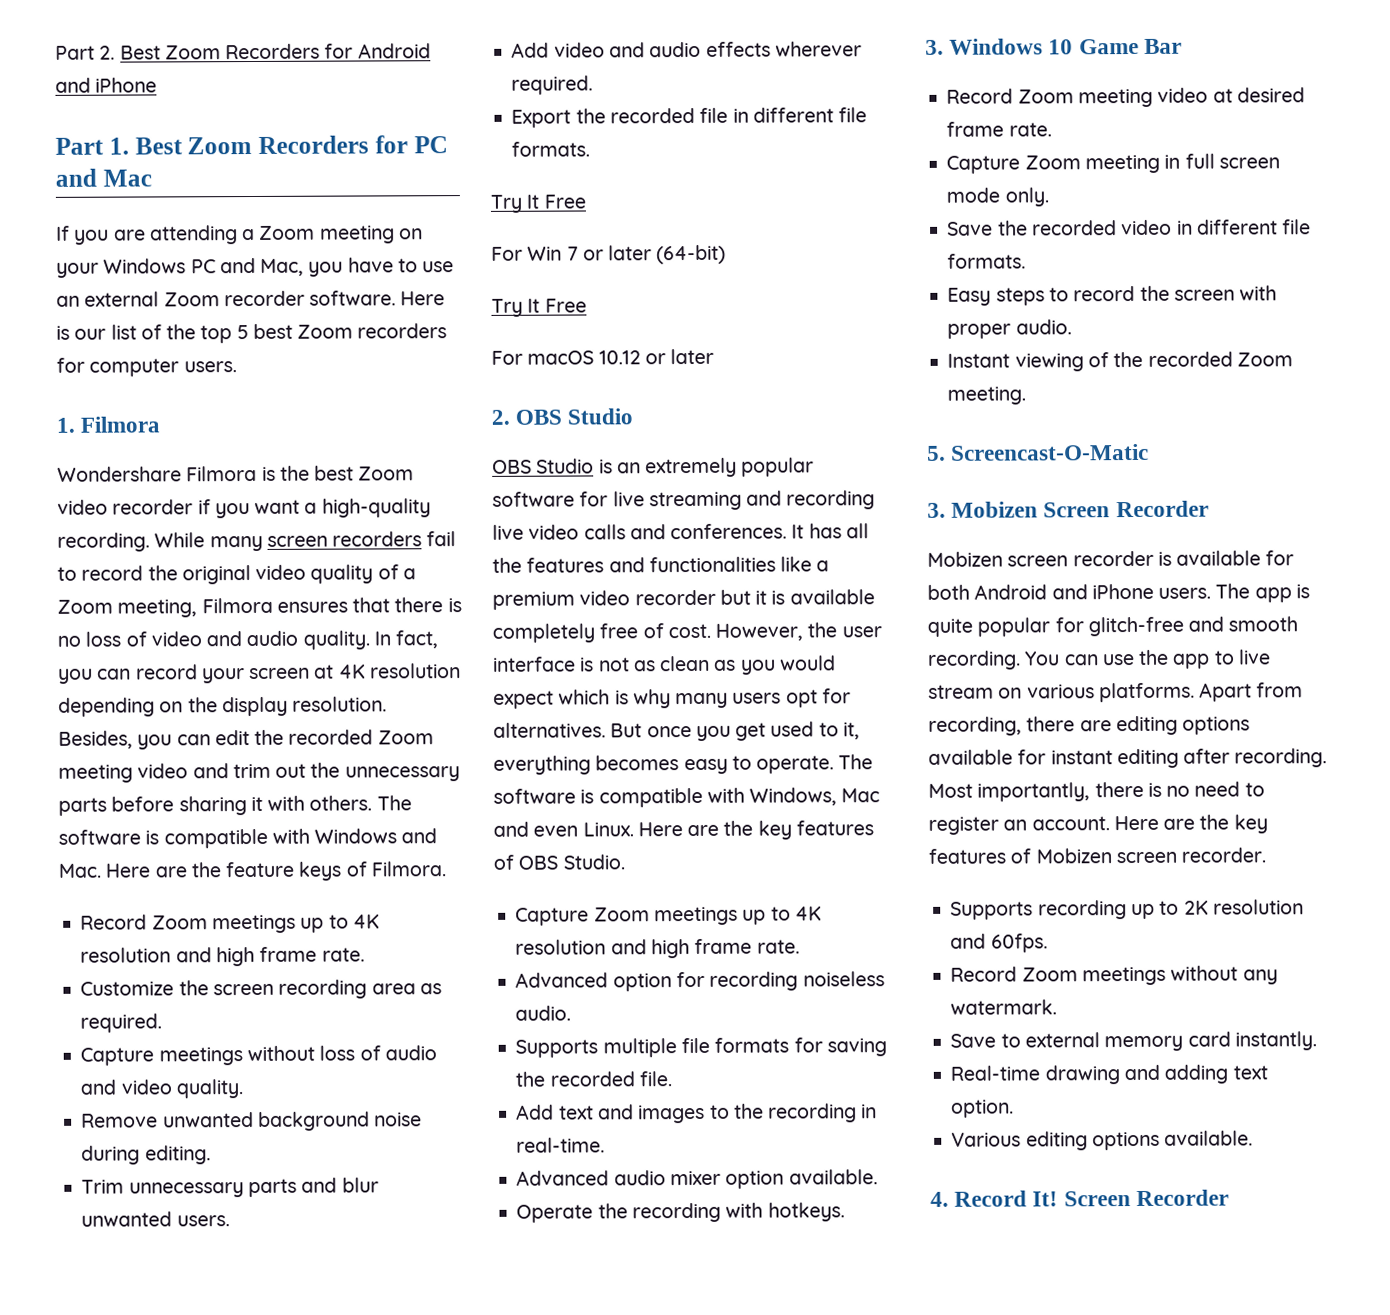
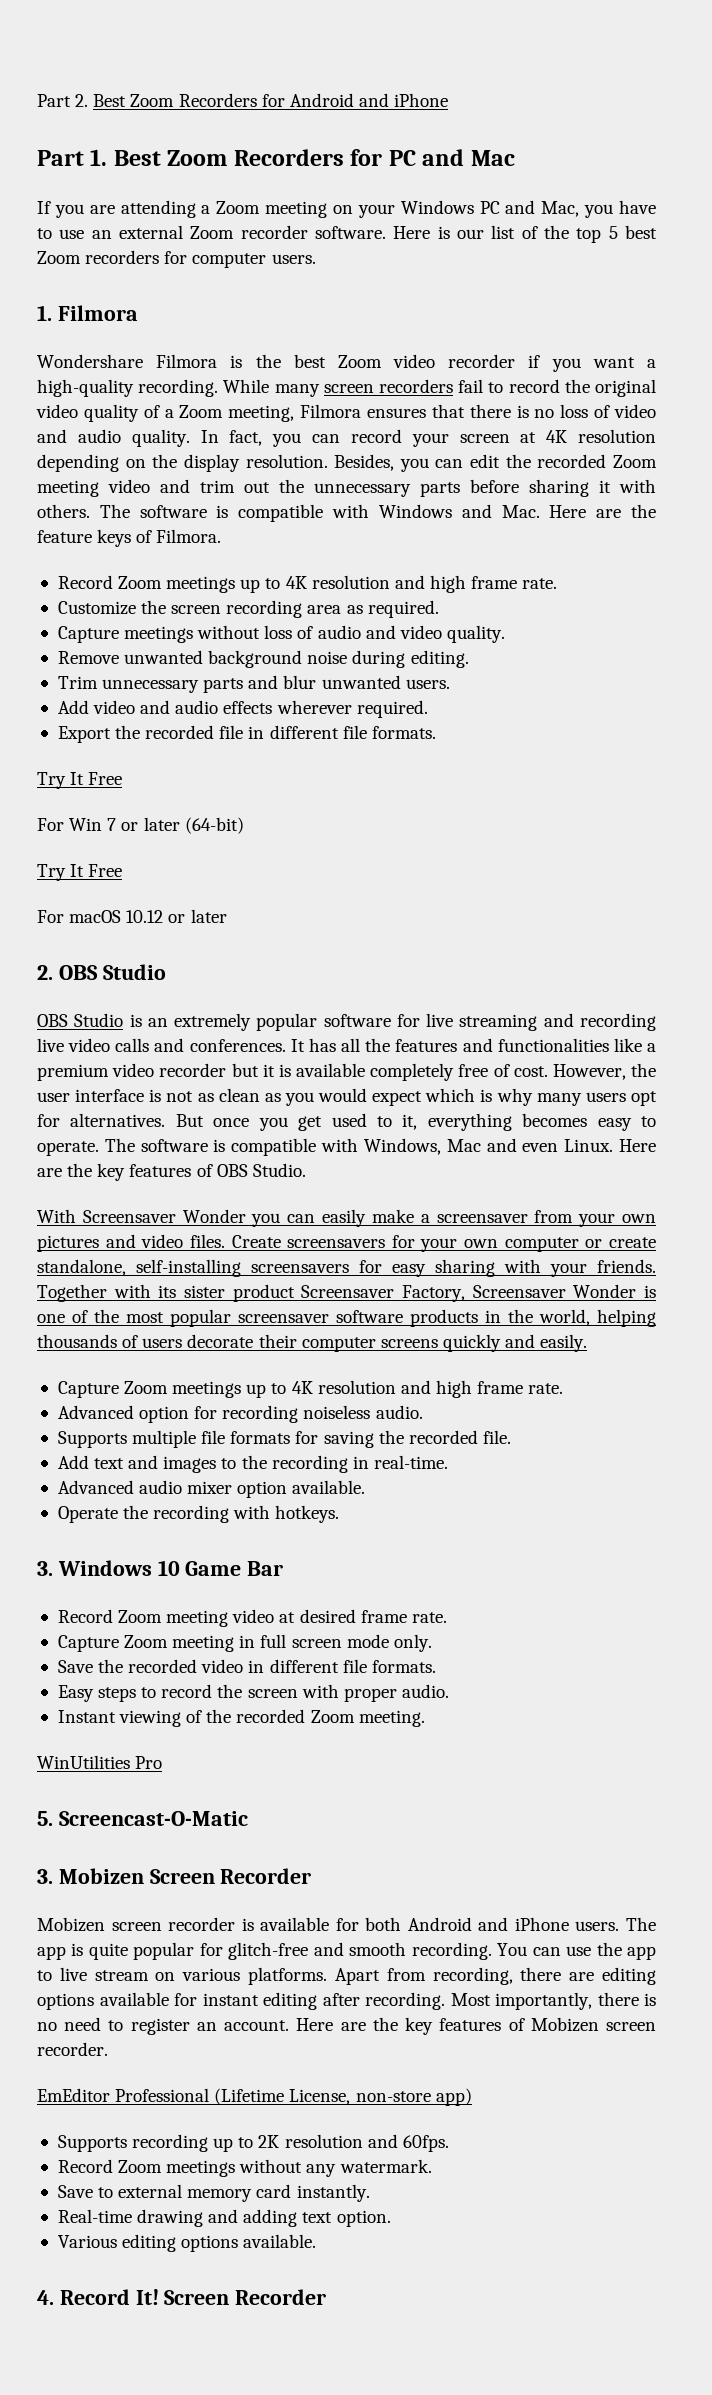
+ With Screensaver Wonder you can easily make a screensaver from your own pictures and video files. Create screensavers for your own computer or create standalone, self-installing screensavers for easy sharing with your friends. Together with its sister product Screensaver Factory, Screensaver Wonder is one of the most popular screensaver software products in the world, helping thousands of users decorate their computer screens quickly and easily.
+ WinUtilities Pro
+ EmEditor Professional (Lifetime License, non-store app)

